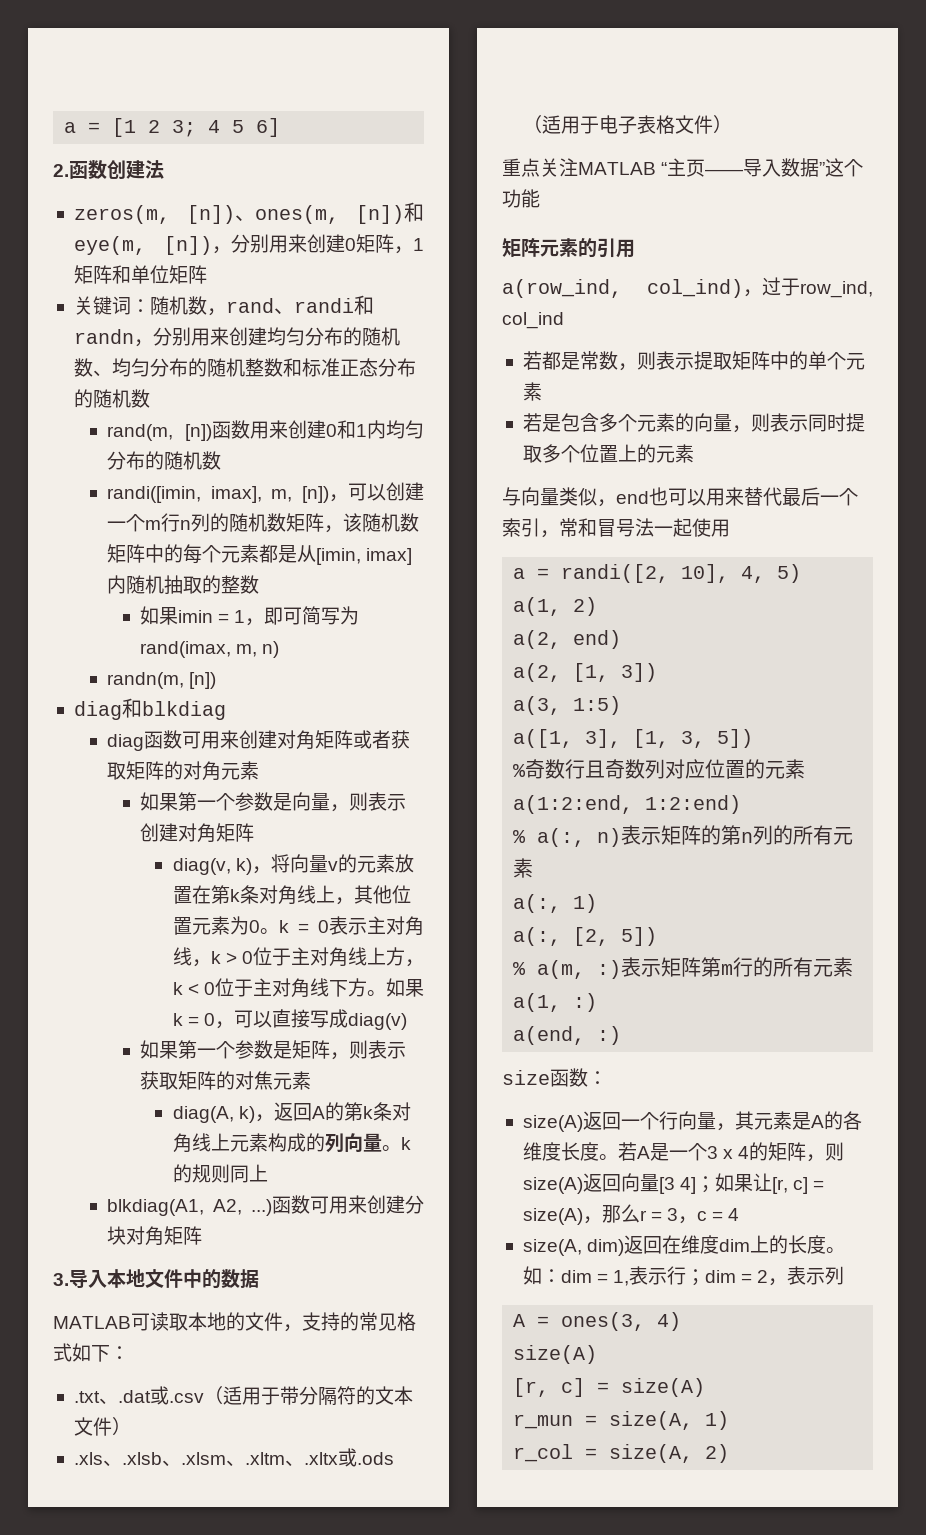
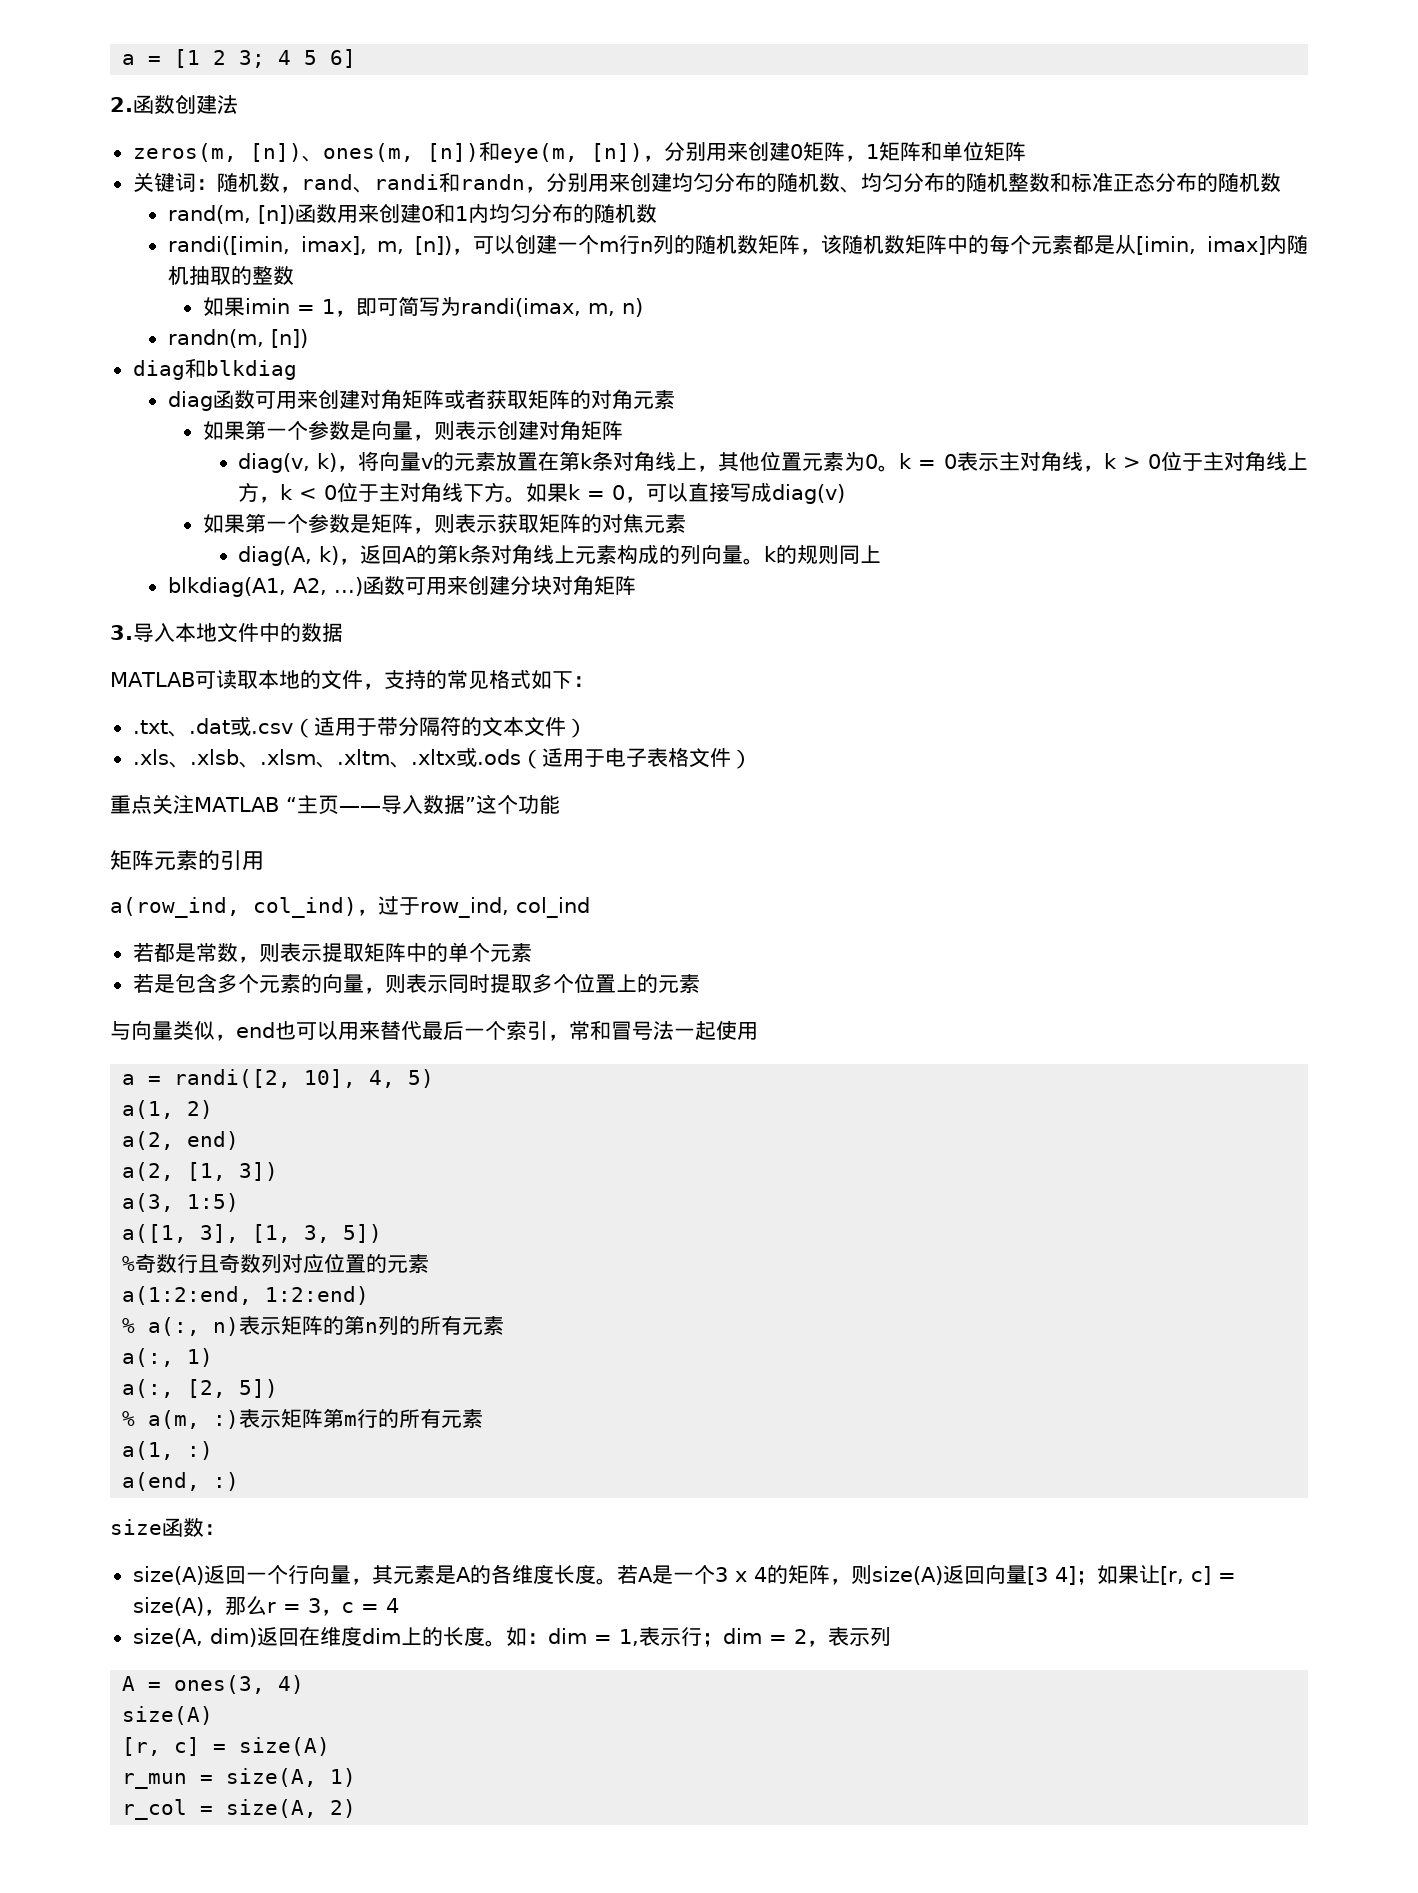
- 如果imin = 1，即可简写为rand(imax, m, n)
+ 如果imin = 1，即可简写为randi(imax, m, n)

